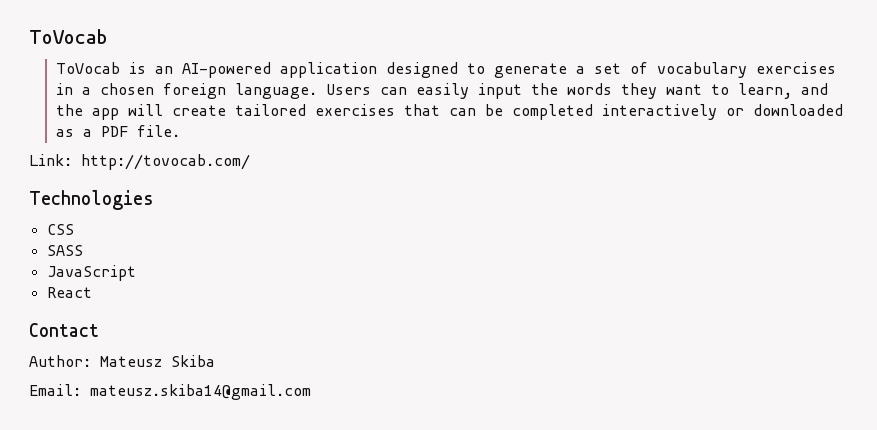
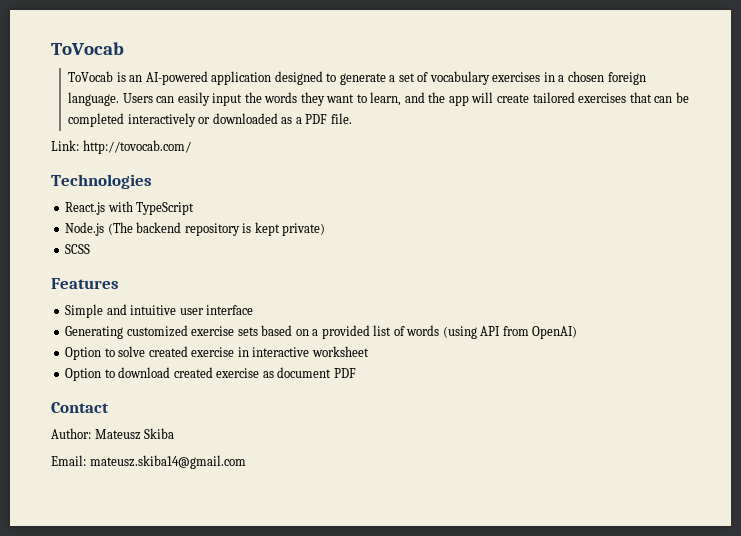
- CSS
- SASS
- JavaScript
- React
+ React.js with TypeScript
+ Node.js (The backend repository is kept private)
+ SCSS
+ Features
+ Simple and intuitive user interface
+ Generating customized exercise sets based on a provided list of words (using API from OpenAI)
+ Option to solve created exercise in interactive worksheet
+ Option to download created exercise as document PDF

